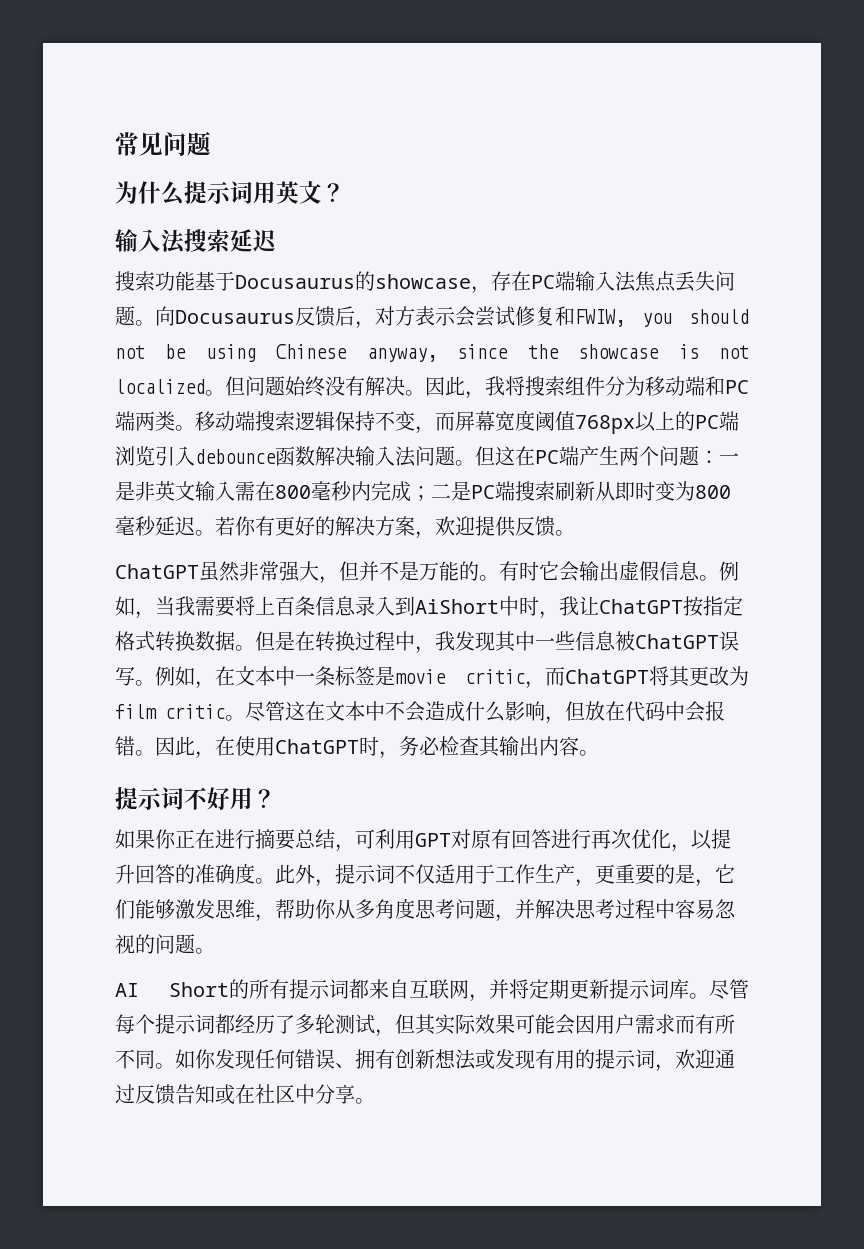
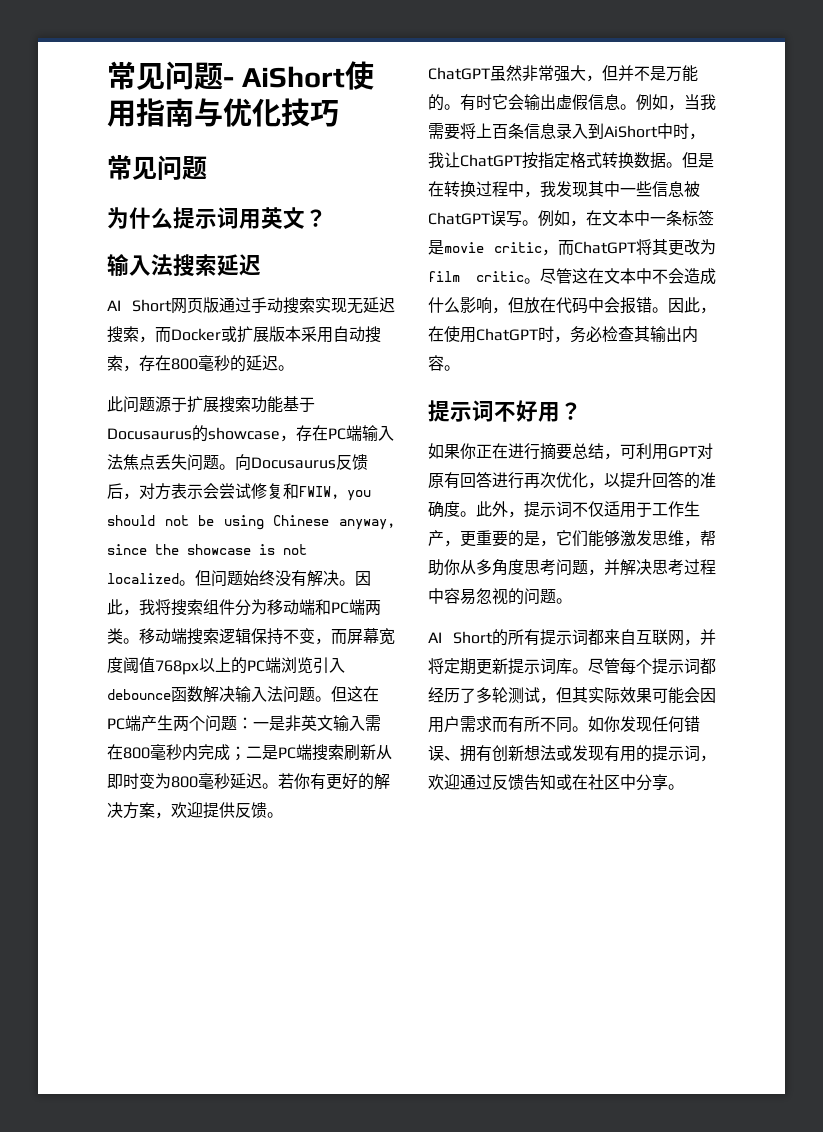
+ 常见问题- AiShort使用指南与优化技巧
- 搜索功能基于Docusaurus的showcase，存在PC端输入法焦点丢失问题。
+ AI Short网页版通过手动搜索实现无延迟搜索，而Docker或扩展版本采用自动搜索，存在800毫秒的延迟。
+ 此问题源于扩展搜索功能基于Docusaurus的showcase，存在PC端输入法焦点丢失问题。

